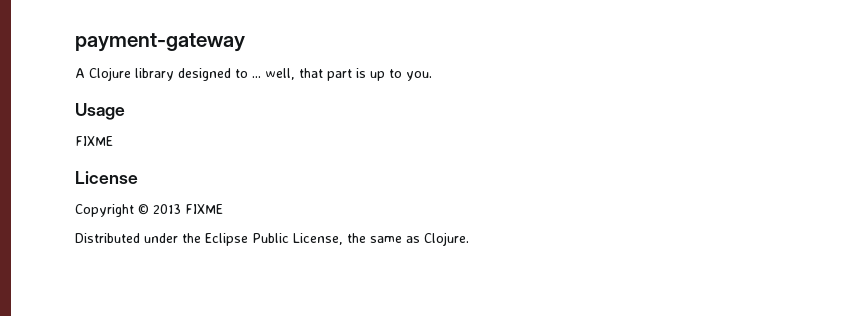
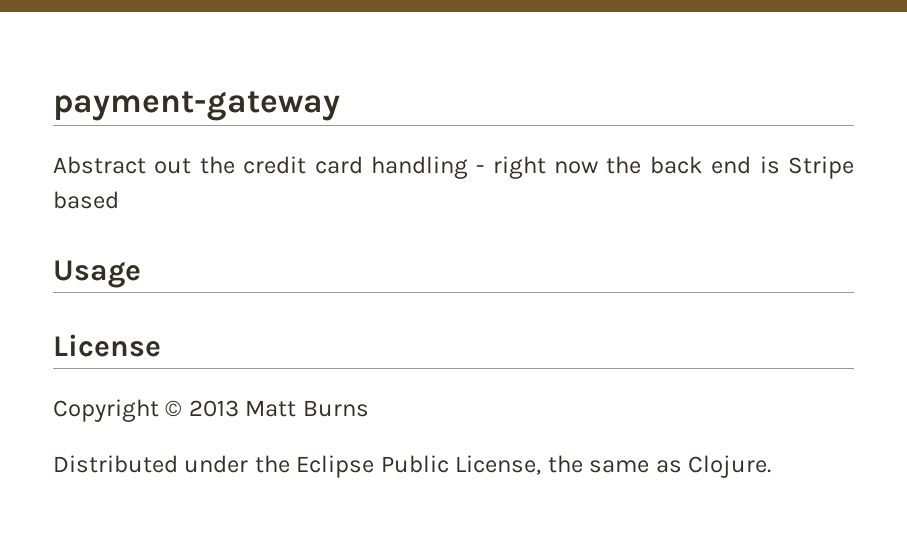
- A Clojure library designed to ... well, that part is up to you.
+ Abstract out the credit card handling - right now the back end is Stripe based
  Usage
- FIXME
- Copyright © 2013 FIXME
+ Copyright © 2013 Matt Burns

